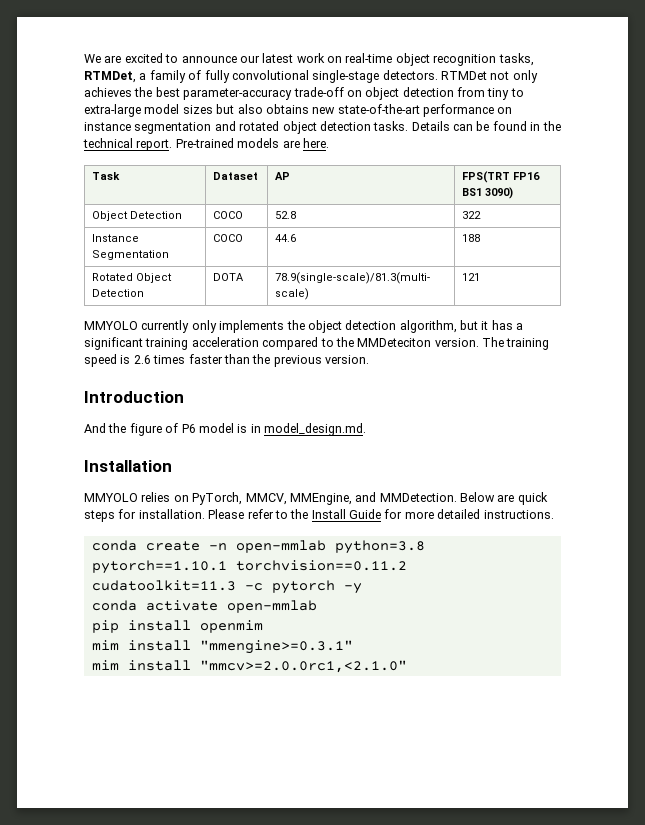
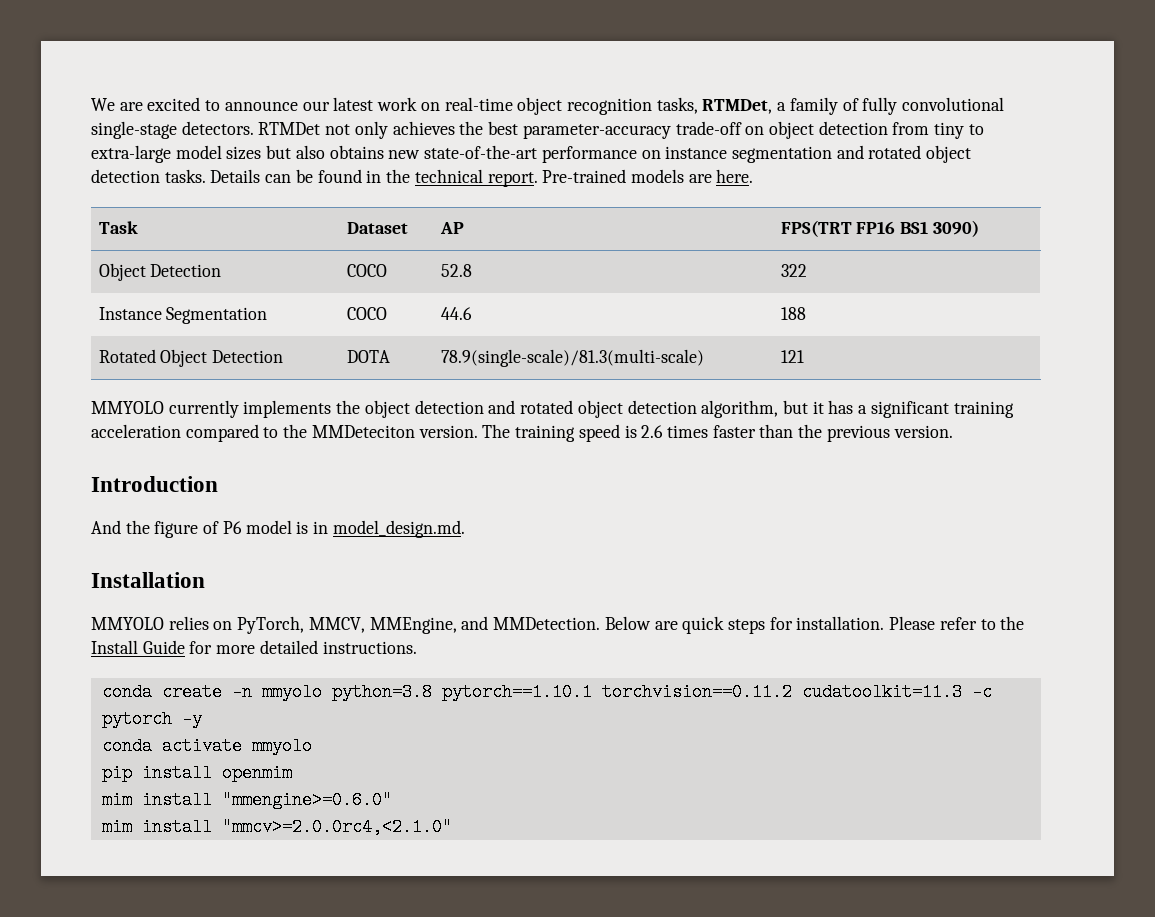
- MMYOLO currently only implements the object detection algorithm, but it has a significant training acceleration compared to the MMDeteciton version.
+ MMYOLO currently implements the object detection and rotated object detection algorithm, but it has a significant training acceleration compared to the MMDeteciton version.
- conda create -n open-mmlab python=3.8 pytorch==1.10.1 torchvision==0.11.2 cudatoolkit=11.3 -c pytorch -y
+ conda create -n mmyolo python=3.8 pytorch==1.10.1 torchvision==0.11.2 cudatoolkit=11.3 -c pytorch -y
- conda activate open-mmlab
+ conda activate mmyolo
- mim install "mmengine>=0.3.1"
- mim install "mmcv>=2.0.0rc1,<2.1.0"
+ mim install "mmengine>=0.6.0"
+ mim install "mmcv>=2.0.0rc4,<2.1.0"

